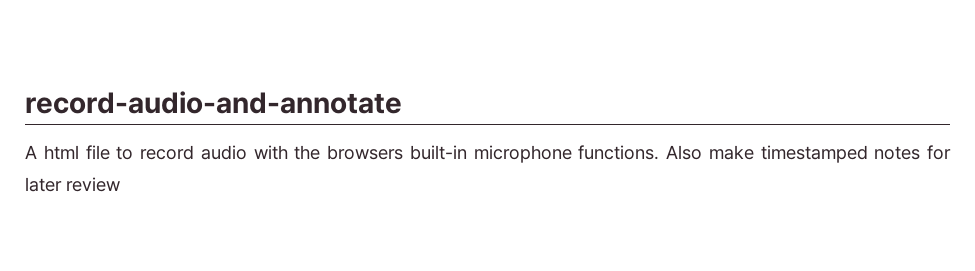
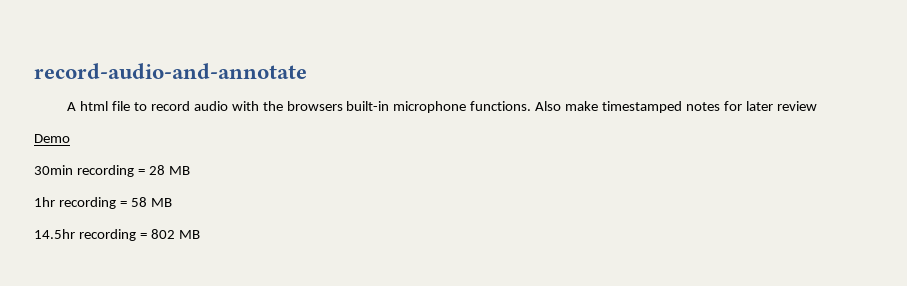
+ Demo
+ 30min recording = 28 MB
+ 1hr recording = 58 MB
+ 14.5hr recording = 802 MB

